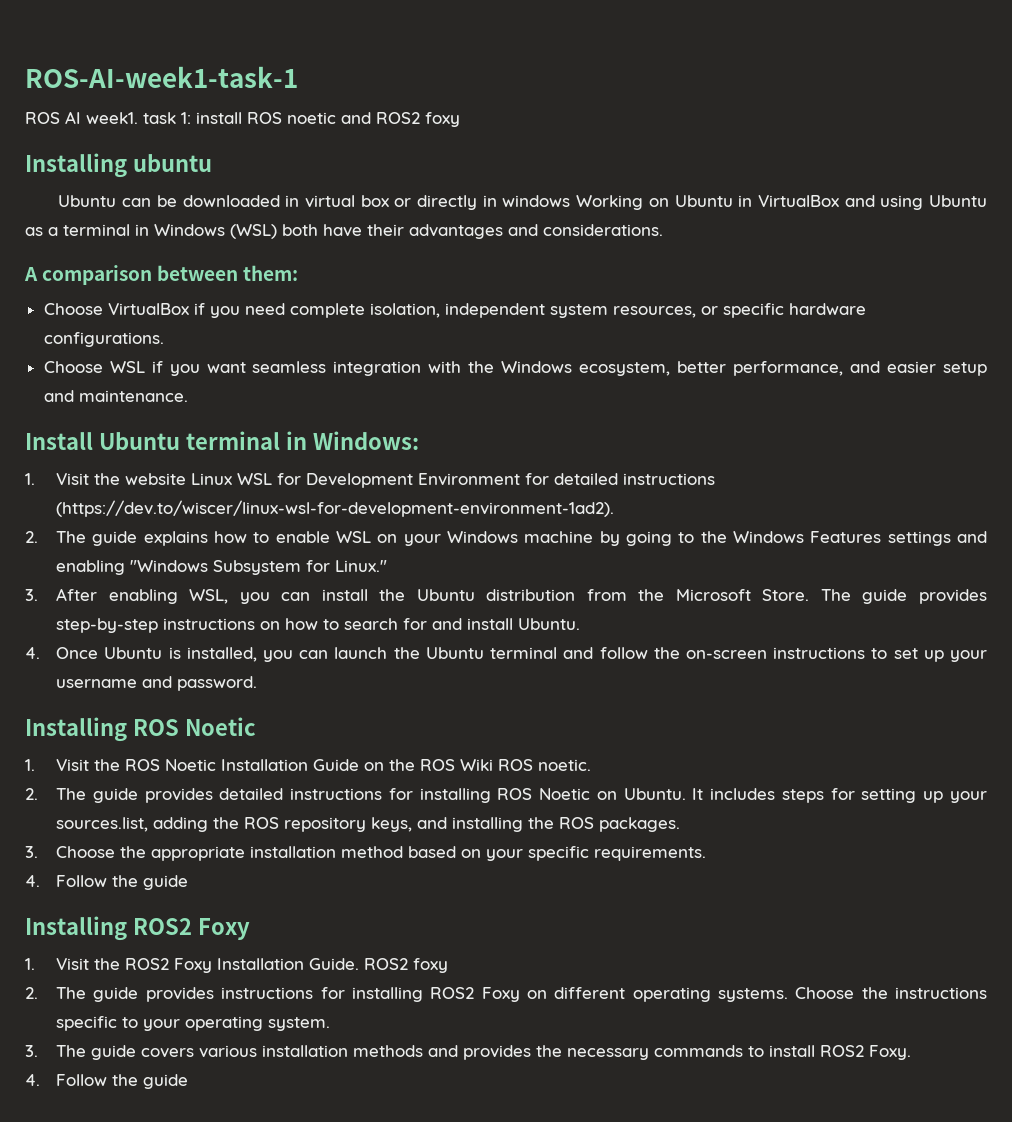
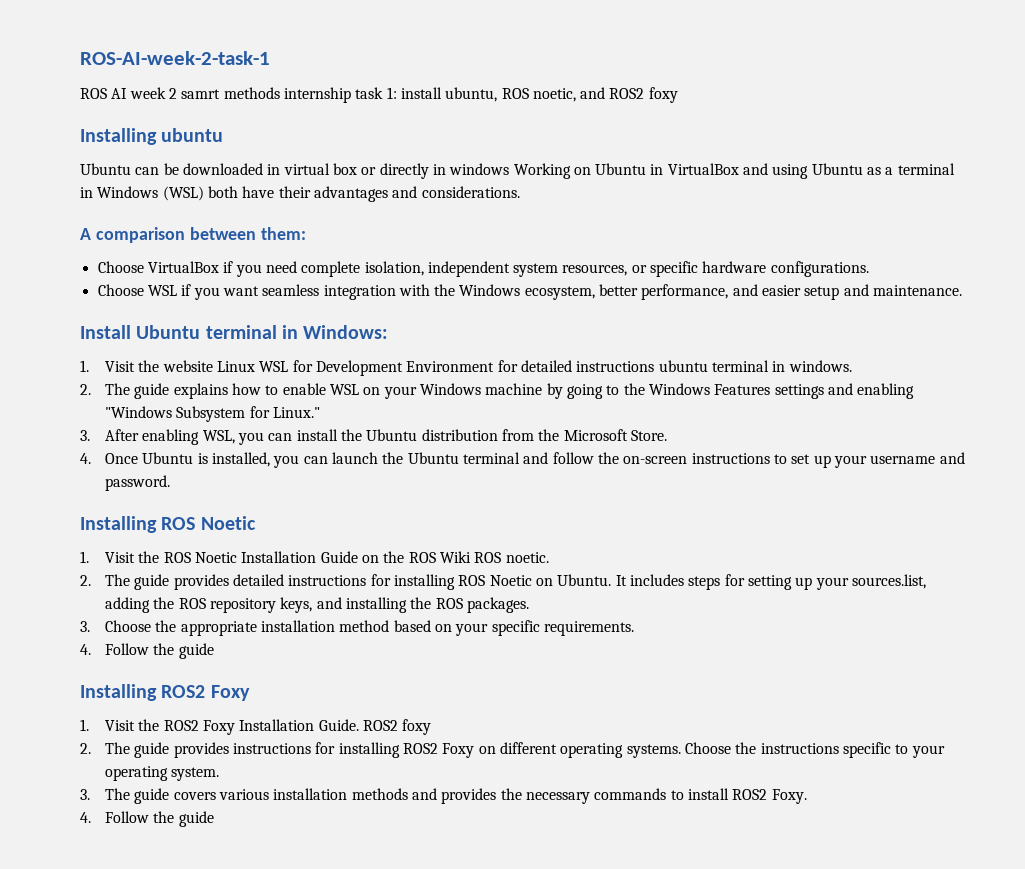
- ROS-AI-week1-task-1
+ ROS-AI-week-2-task-1
- ROS AI week1. task 1: install ROS noetic and ROS2 foxy
+ ROS AI week 2 samrt methods internship task 1: install ubuntu, ROS noetic, and ROS2 foxy
- 1. Visit the website Linux WSL for Development Environment for detailed instructions (https://dev.to/wiscer/linux-wsl-for-development-environment-1ad2).
+ 1. Visit the website Linux WSL for Development Environment for detailed instructions ubuntu terminal in windows.
- The guide provides step-by-step instructions on how to search for and install Ubuntu.

